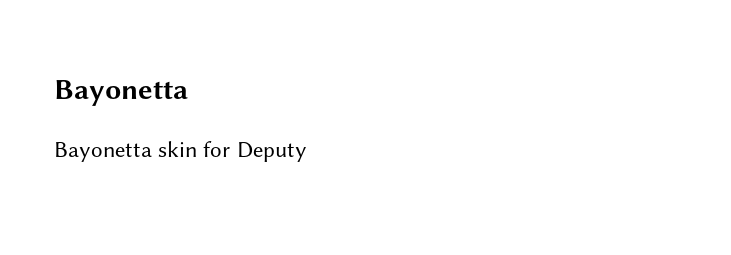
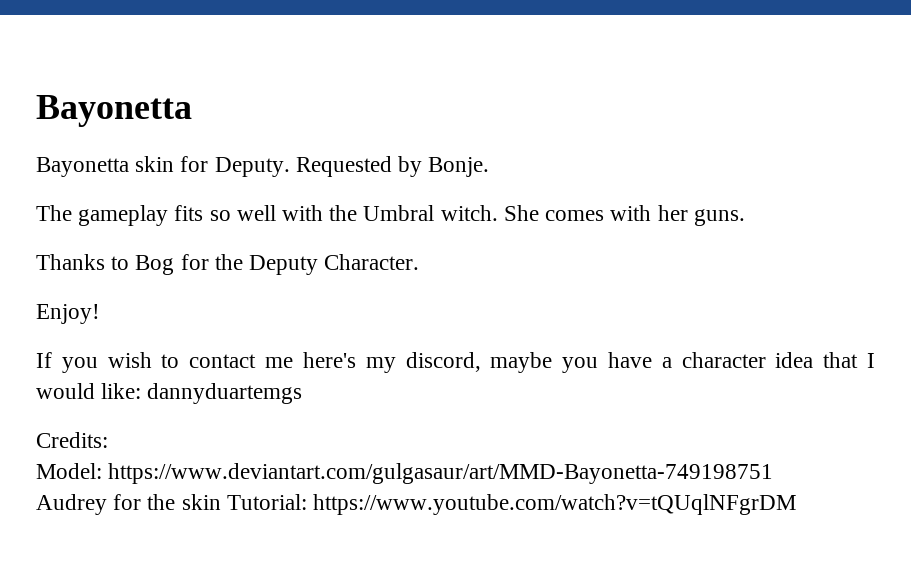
- Bayonetta skin for Deputy
+ Bayonetta skin for Deputy. Requested by Bonje.
+ The gameplay fits so well with the Umbral witch. She comes with her guns.
+ Thanks to Bog for the Deputy Character.
+ Enjoy!
+ If you wish to contact me here's my discord, maybe you have a character idea that I would like: dannyduartemgs
+ Credits:
+ Model: https://www.deviantart.com/gulgasaur/art/MMD-Bayonetta-749198751
+ Audrey for the skin Tutorial: https://www.youtube.com/watch?v=tQUqlNFgrDM

